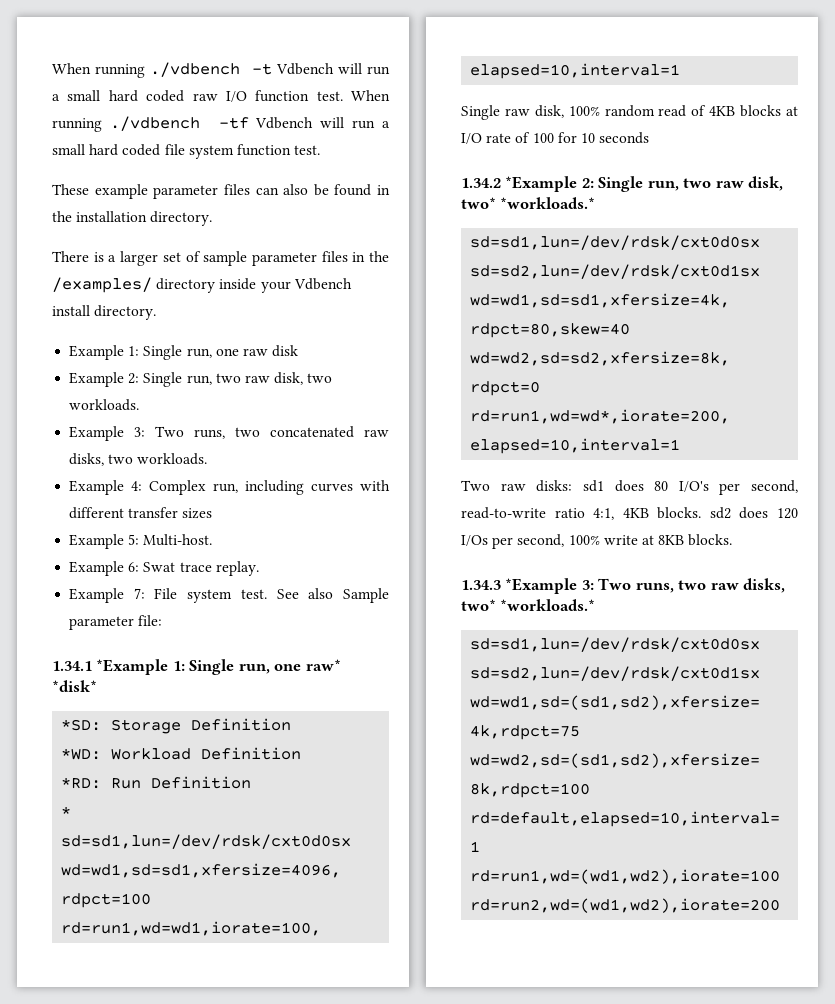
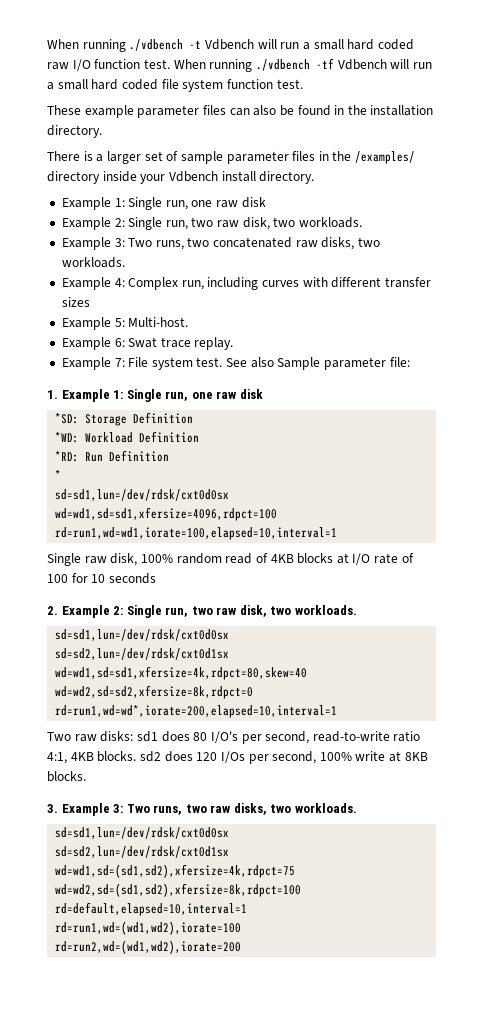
- 1.34.1 *Example 1: Single run, one raw* *disk*
+ 1. Example 1: Single run, one raw disk
- 1.34.2 *Example 2: Single run, two raw disk, two* *workloads.*
+ 2. Example 2: Single run, two raw disk, two workloads.
- 1.34.3 *Example 3: Two runs, two raw disks, two* *workloads.*
+ 3. Example 3: Two runs, two raw disks, two workloads.

